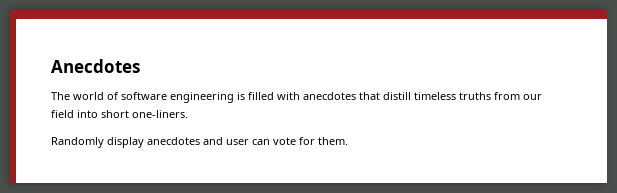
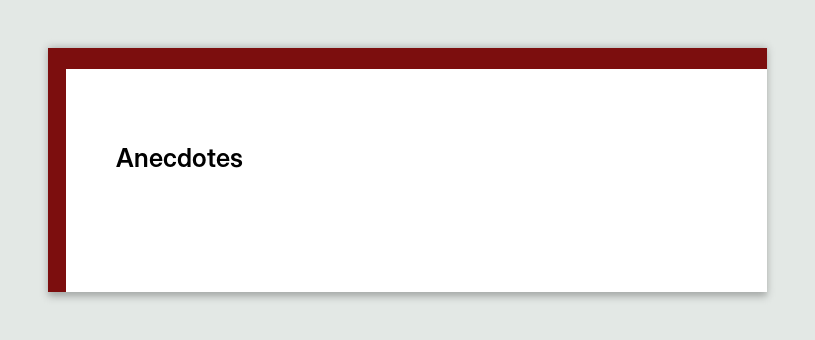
- The world of software engineering is filled with anecdotes that distill timeless truths from our field into short one-liners.
- Randomly display anecdotes and user can vote for them.

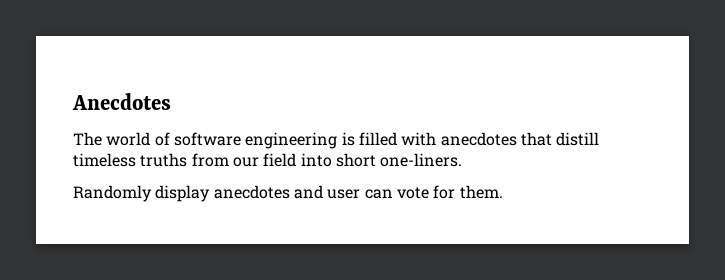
+ The world of software engineering is filled with anecdotes that distill timeless truths from our field into short one-liners.
+ Randomly display anecdotes and user can vote for them.

